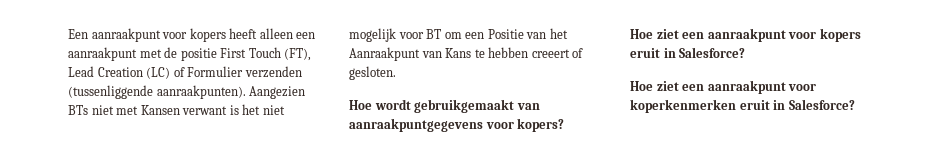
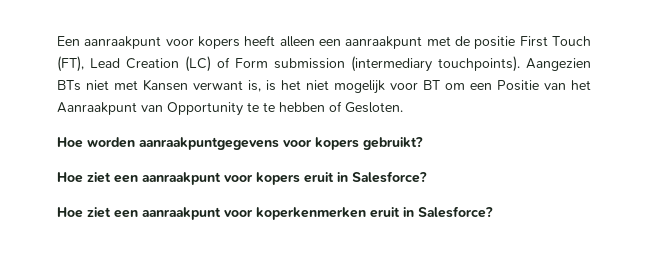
- Een aanraakpunt voor kopers heeft alleen een aanraakpunt met de positie First Touch (FT), Lead Creation (LC) of Formulier verzenden (tussenliggende aanraakpunten).
+ Een aanraakpunt voor kopers heeft alleen een aanraakpunt met de positie First Touch (FT), Lead Creation (LC) of Form submission (intermediary touchpoints).
- Aangezien BTs niet met Kansen verwant is het niet mogelijk voor BT om een Positie van het Aanraakpunt van Kans te hebben creeert of gesloten.
- Hoe wordt gebruikgemaakt van aanraakpuntgegevens voor kopers?
+ Aangezien BTs niet met Kansen verwant is, is het niet mogelijk voor BT om een Positie van het Aanraakpunt van Opportunity te te hebben of Gesloten.
+ Hoe worden aanraakpuntgegevens voor kopers gebruikt?

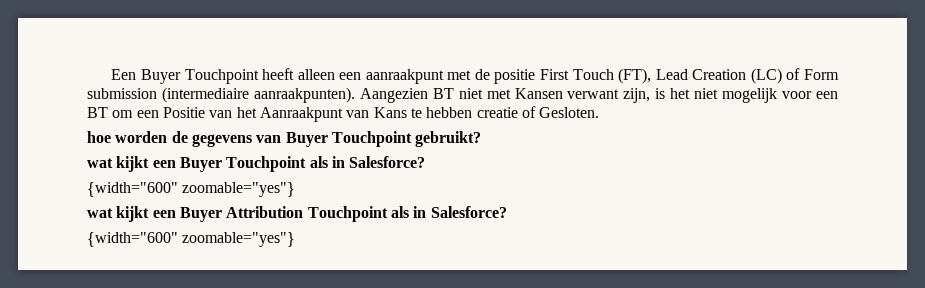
- Een aanraakpunt voor kopers heeft alleen een aanraakpunt met de positie First Touch (FT), Lead Creation (LC) of Form submission (intermediary touchpoints). Aangezien BTs niet met Kansen verwant is, is het niet mogelijk voor BT om een Positie van het Aanraakpunt van Opportunity te te hebben of Gesloten.
+ Een Buyer Touchpoint heeft alleen een aanraakpunt met de positie First Touch (FT), Lead Creation (LC) of Form submission (intermediaire aanraakpunten). Aangezien BT niet met Kansen verwant zijn, is het niet mogelijk voor een BT om een Positie van het Aanraakpunt van Kans te hebben creatie of Gesloten.
- Hoe worden aanraakpuntgegevens voor kopers gebruikt?
- Hoe ziet een aanraakpunt voor kopers eruit in Salesforce?
- Hoe ziet een aanraakpunt voor koperkenmerken eruit in Salesforce?
+ hoe worden de gegevens van Buyer Touchpoint gebruikt?
+ wat kijkt een Buyer Touchpoint als in Salesforce?
+ {width="600" zoomable="yes"}
+ wat kijkt een Buyer Attribution Touchpoint als in Salesforce?
+ {width="600" zoomable="yes"}

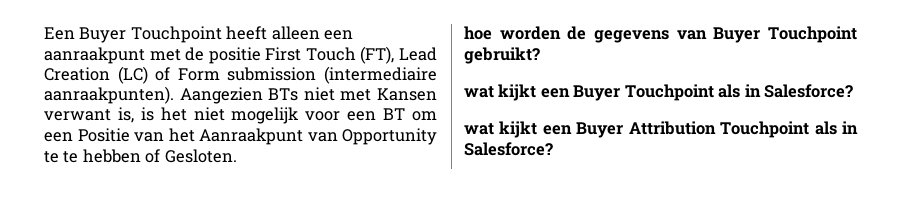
- Aangezien BT niet met Kansen verwant zijn, is het niet mogelijk voor een BT om een Positie van het Aanraakpunt van Kans te hebben creatie of Gesloten.
+ Aangezien BTs niet met Kansen verwant is, is het niet mogelijk voor een BT om een Positie van het Aanraakpunt van Opportunity te te hebben of Gesloten.
  wat kijkt een Buyer Touchpoint als in Salesforce?
- {width="600" zoomable="yes"}
  wat kijkt een Buyer Attribution Touchpoint als in Salesforce?
- {width="600" zoomable="yes"}

